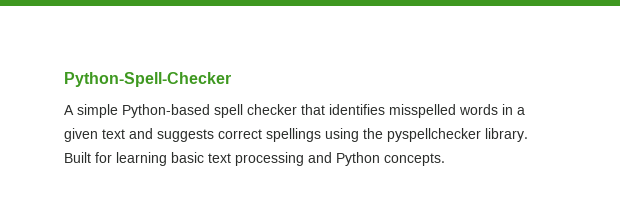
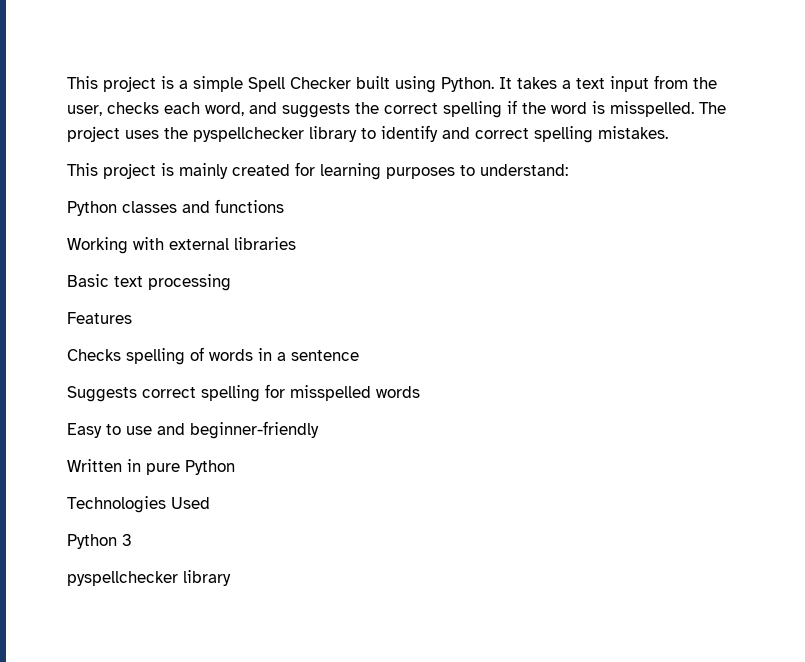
- Python-Spell-Checker
- A simple Python-based spell checker that identifies misspelled words in a given text and suggests correct spellings using the pyspellchecker library. Built for learning basic text processing and Python concepts.
+ This project is a simple Spell Checker built using Python. It takes a text input from the user, checks each word, and suggests the correct spelling if the word is misspelled. The project uses the pyspellchecker library to identify and correct spelling mistakes.
+ This project is mainly created for learning purposes to understand:
+ Python classes and functions
+ Working with external libraries
+ Basic text processing
+ Features
+ Checks spelling of words in a sentence
+ Suggests correct spelling for misspelled words
+ Easy to use and beginner-friendly
+ Written in pure Python
+ Technologies Used
+ Python 3
+ pyspellchecker library

